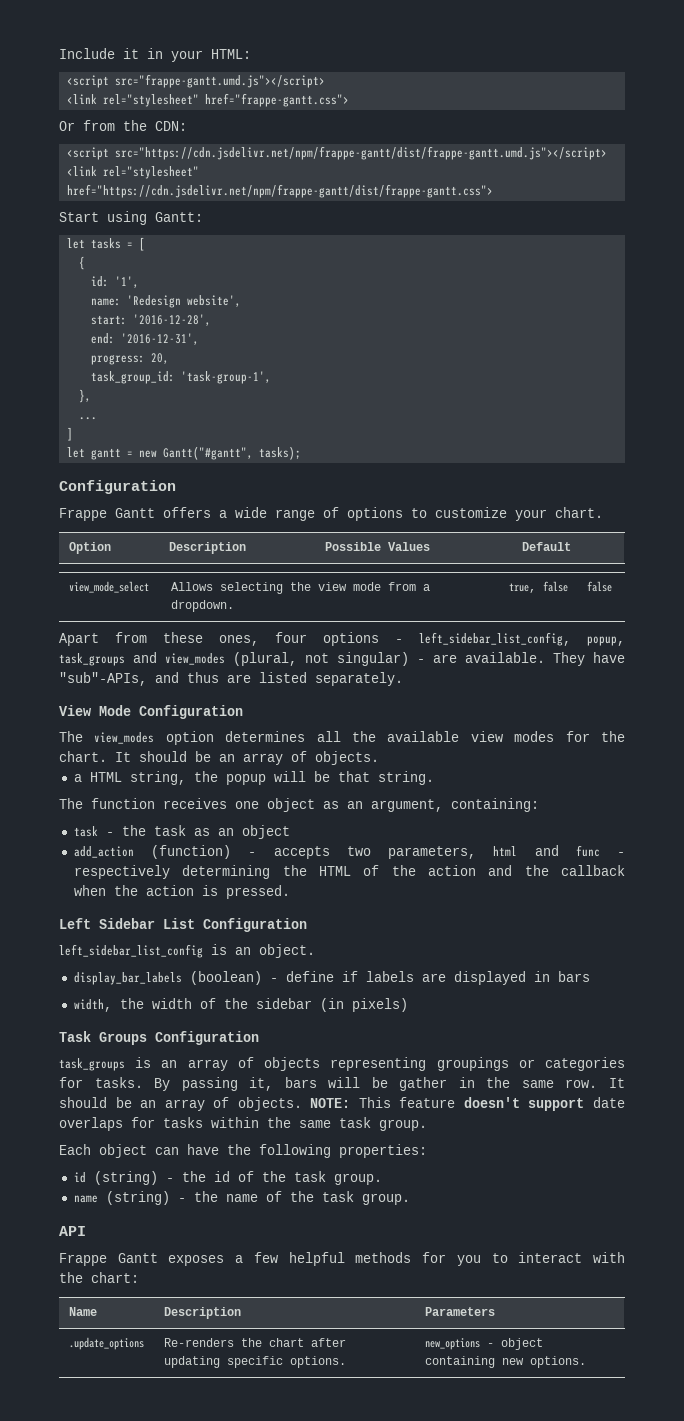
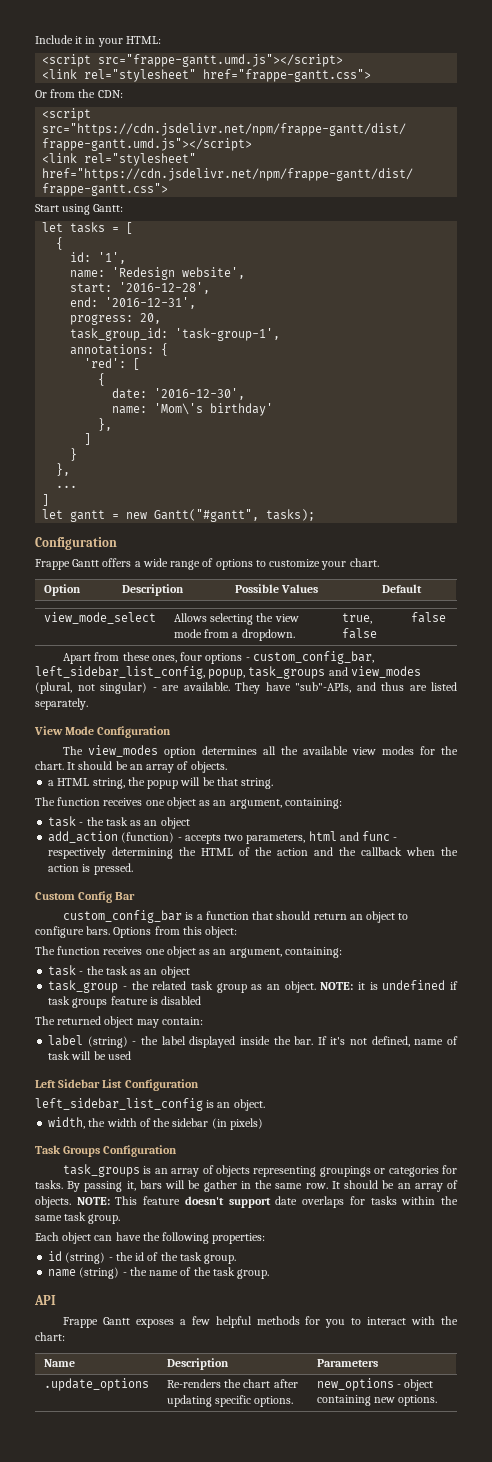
+ annotations: {
+ 'red': [
+ {
+ date: '2016-12-30',
+ name: 'Mom\'s birthday'
+ },
+ ]
+ }
- Apart from these ones, four options - left_sidebar_list_config, popup, task_groups and view_modes (plural, not singular) - are available.
+ Apart from these ones, four options - custom_config_bar, left_sidebar_list_config, popup, task_groups and view_modes (plural, not singular) - are available.
+ Custom Config Bar
+ custom_config_bar is a function that should return an object to configure bars. Options from this object:
+ The function receives one object as an argument, containing:
+ task - the task as an object
+ task_group - the related task group as an object. NOTE: it is undefined if task groups feature is disabled
+ The returned object may contain:
+ label (string) - the label displayed inside the bar. If it's not defined, name of task will be used
- display_bar_labels (boolean) - define if labels are displayed in bars

